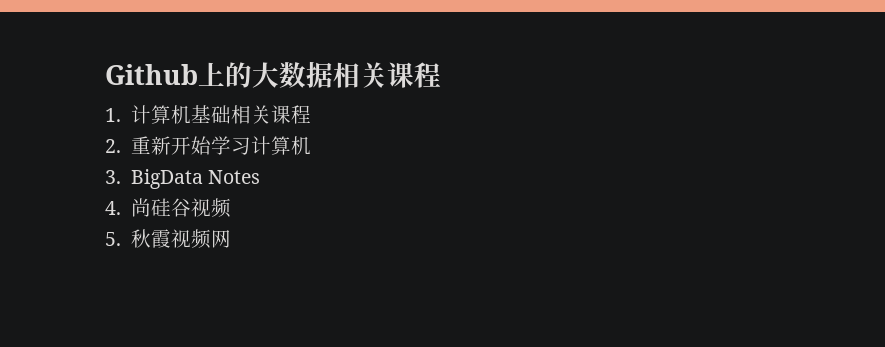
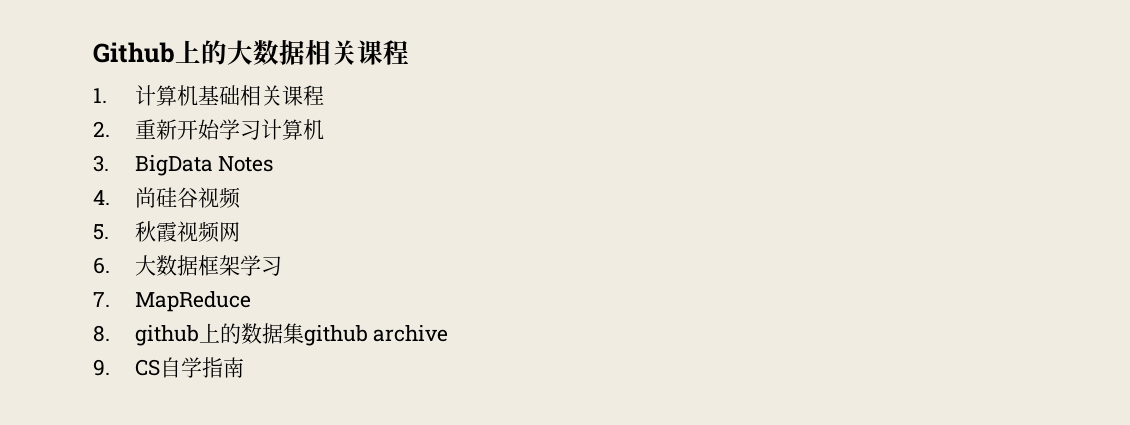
+ 6.大数据框架学习
+ 7. MapReduce
+ 8. github上的数据集github archive
+ 9. CS自学指南

